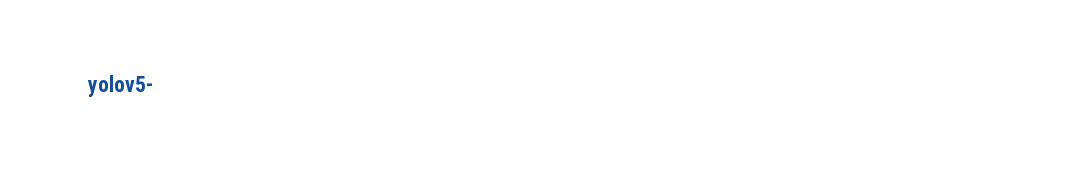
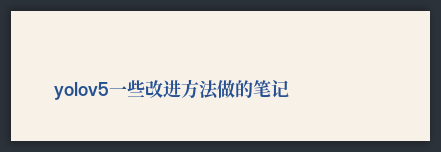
- yolov5-
+ yolov5一些改进方法做的笔记

